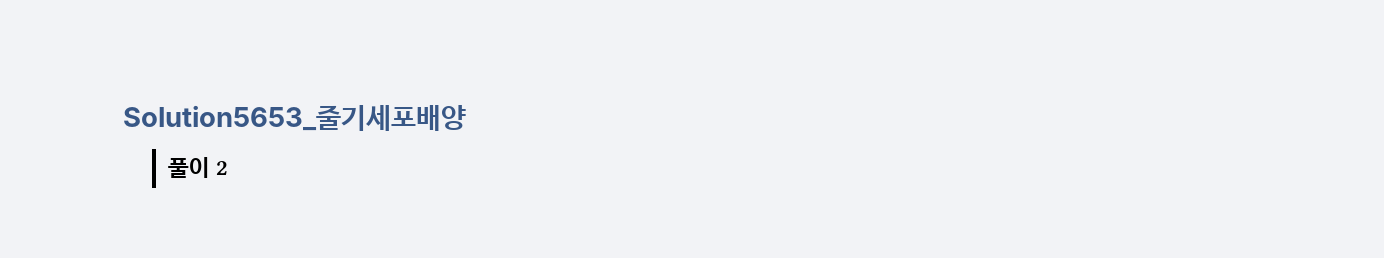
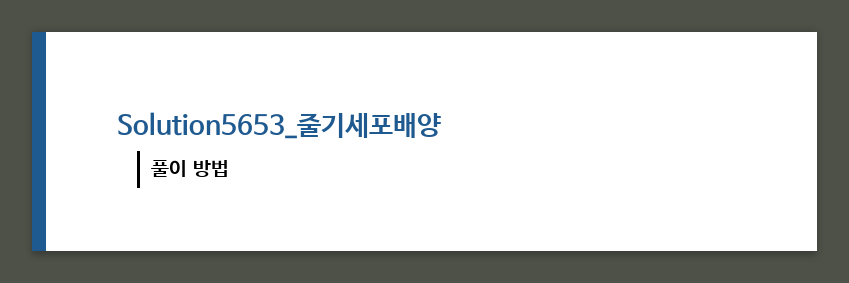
- 풀이 2
+ 풀이 방법

